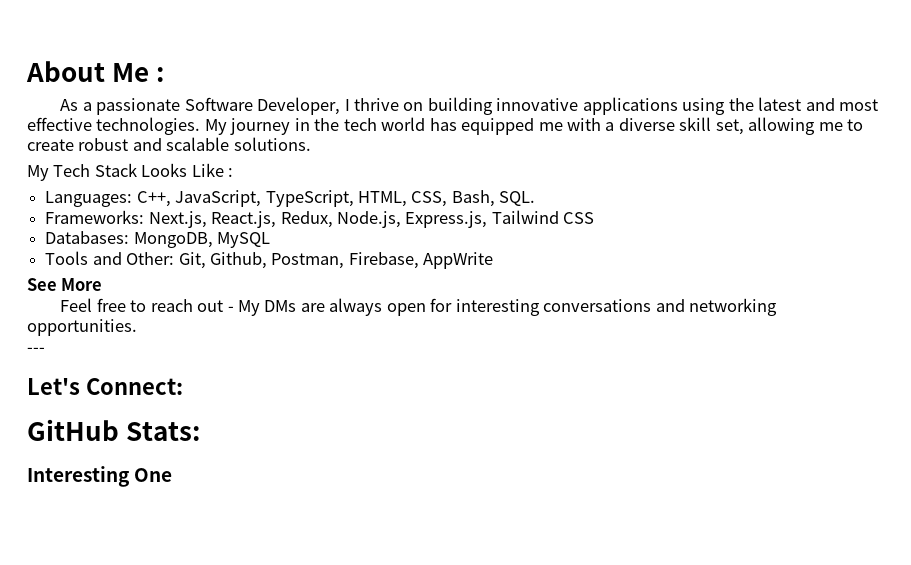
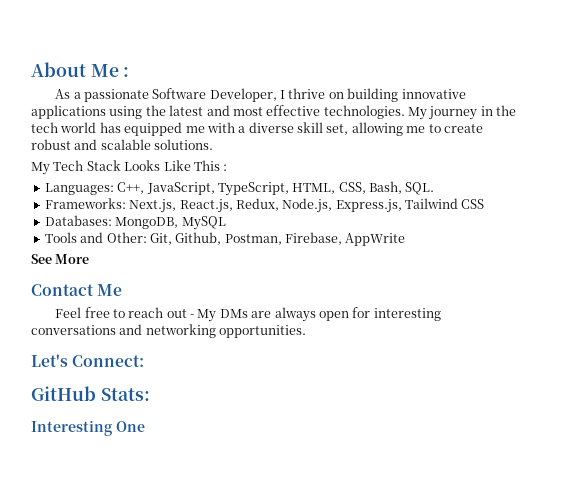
- My Tech Stack Looks Like :
+ My Tech Stack Looks Like This :
+ Contact Me
- ---

